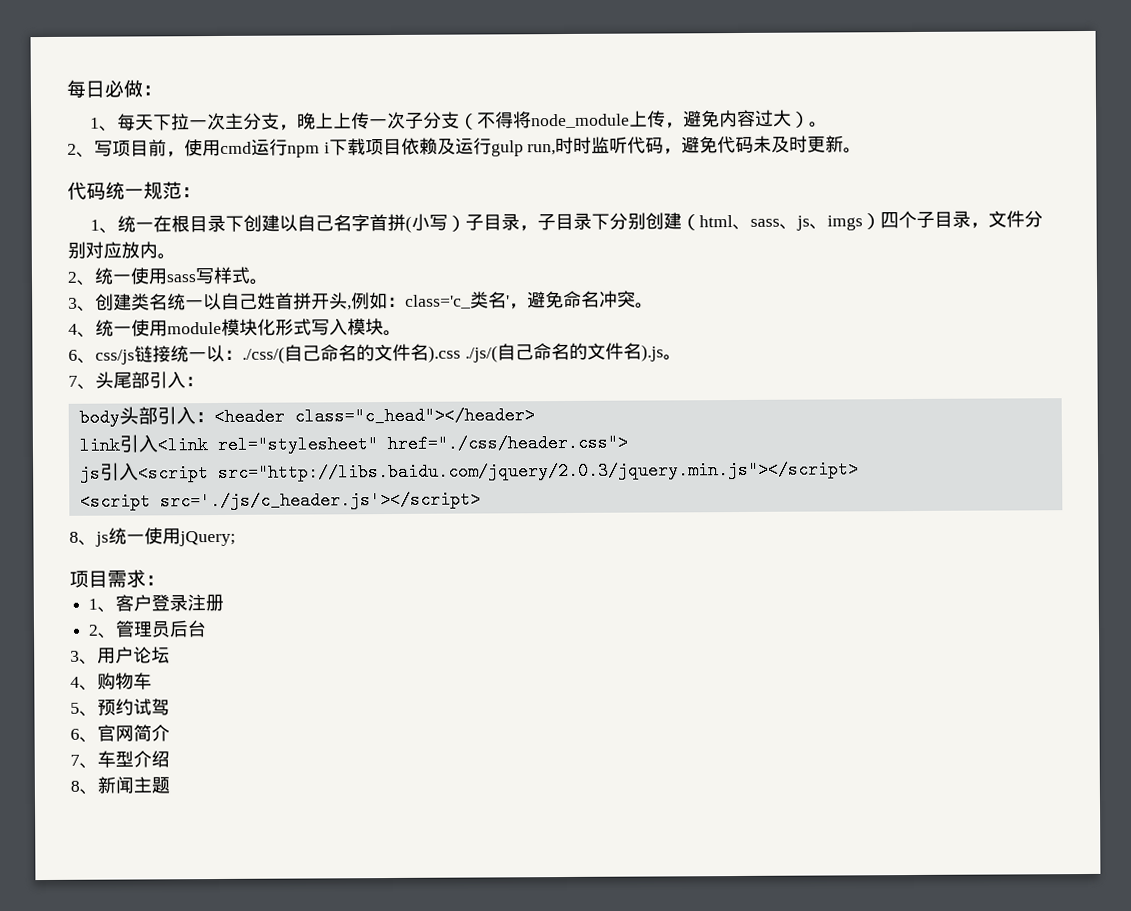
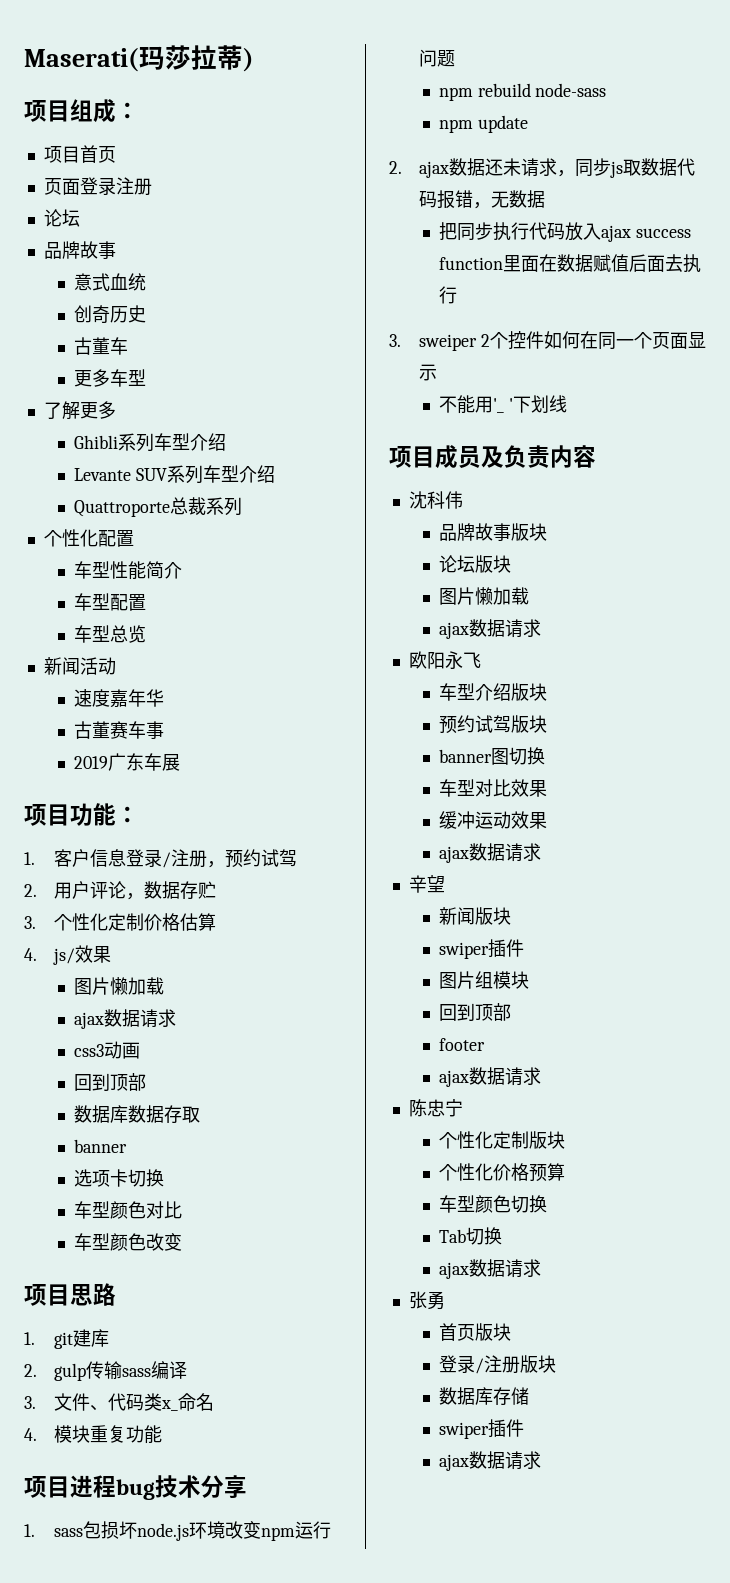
- 每日必做：
- 1、每天下拉一次主分支，晚上上传一次子分支（不得将node_module上传，避免内容过大）。
- 2、写项目前，使用cmd运行npm i下载项目依赖及运行gulp run,时时监听代码，避免代码未及时更新。
- 代码统一规范：
- 1、统一在根目录下创建以自己名字首拼(小写）子目录，子目录下分别创建（html、sass、js、imgs）四个子目录，文件分别对应放内。
- 2、统一使用sass写样式。
- 3、创建类名统一以自己姓首拼开头,例如：class='c_类名'，避免命名冲突。
- 4、统一使用module模块化形式写入模块。
- 6、css/js链接统一以：./css/(自己命名的文件名).css ./js/(自己命名的文件名).js。
- 7、头尾部引入：
- body头部引入：<header class="c_head"></header>
- link引入<link rel="stylesheet" href="./css/header.css">
- js引入<script src="http://libs.baidu.com/jquery/2.0.3/jquery.min.js"></script>
- <script src='./js/c_header.js'></script>
- 8、js统一使用jQuery;
- 项目需求：
- 1、客户登录注册
- 2、管理员后台
- 3、用户论坛
- 4、购物车
- 5、预约试驾
- 6、官网简介
- 7、车型介绍
- 8、新闻主题
+ Maserati(玛莎拉蒂)
+ 项目组成：
+ 项目首页
+ 页面登录注册
+ 论坛
+ 品牌故事
+ 意式血统
+ 创奇历史
+ 古董车
+ 更多车型
+ 了解更多
+ Ghibli系列车型介绍
+ Levante SUV系列车型介绍
+ Quattroporte总裁系列
+ 个性化配置
+ 车型性能简介
+ 车型配置
+ 车型总览
+ 新闻活动
+ 速度嘉年华
+ 古董赛车事
+ 2019广东车展
+ 项目功能：
+ 1.客户信息登录/注册，预约试驾
+ 2.用户评论，数据存贮
+ 3.个性化定制价格估算
+ 4. js/效果
+ 图片懒加载
+ ajax数据请求
+ css3动画
+ 回到顶部
+ 数据库数据存取
+ banner
+ 选项卡切换
+ 车型颜色对比
+ 车型颜色改变
+ 项目思路
+ 1. git建库
+ 2. gulp传输sass编译
+ 3.文件、代码类x_命名
+ 4.模块重复功能
+ 项目进程bug技术分享
+ 1. sass包损坏node.js环境改变npm运行问题
+ npm rebuild node-sass
+ npm update
+ 2. ajax数据还未请求，同步js取数据代码报错，无数据
+ 把同步执行代码放入ajax success function里面在数据赋值后面去执行
+ 3. sweiper 2个控件如何在同一个页面显示
+ 不能用'_ '下划线
+ 项目成员及负责内容
+ 沈科伟
+ 品牌故事版块
+ 论坛版块
+ 图片懒加载
+ ajax数据请求
+ 欧阳永飞
+ 车型介绍版块
+ 预约试驾版块
+ banner图切换
+ 车型对比效果
+ 缓冲运动效果
+ ajax数据请求
+ 辛望
+ 新闻版块
+ swiper插件
+ 图片组模块
+ 回到顶部
+ footer
+ ajax数据请求
+ 陈忠宁
+ 个性化定制版块
+ 个性化价格预算
+ 车型颜色切换
+ Tab切换
+ ajax数据请求
+ 张勇
+ 首页版块
+ 登录/注册版块
+ 数据库存储
+ swiper插件
+ ajax数据请求

